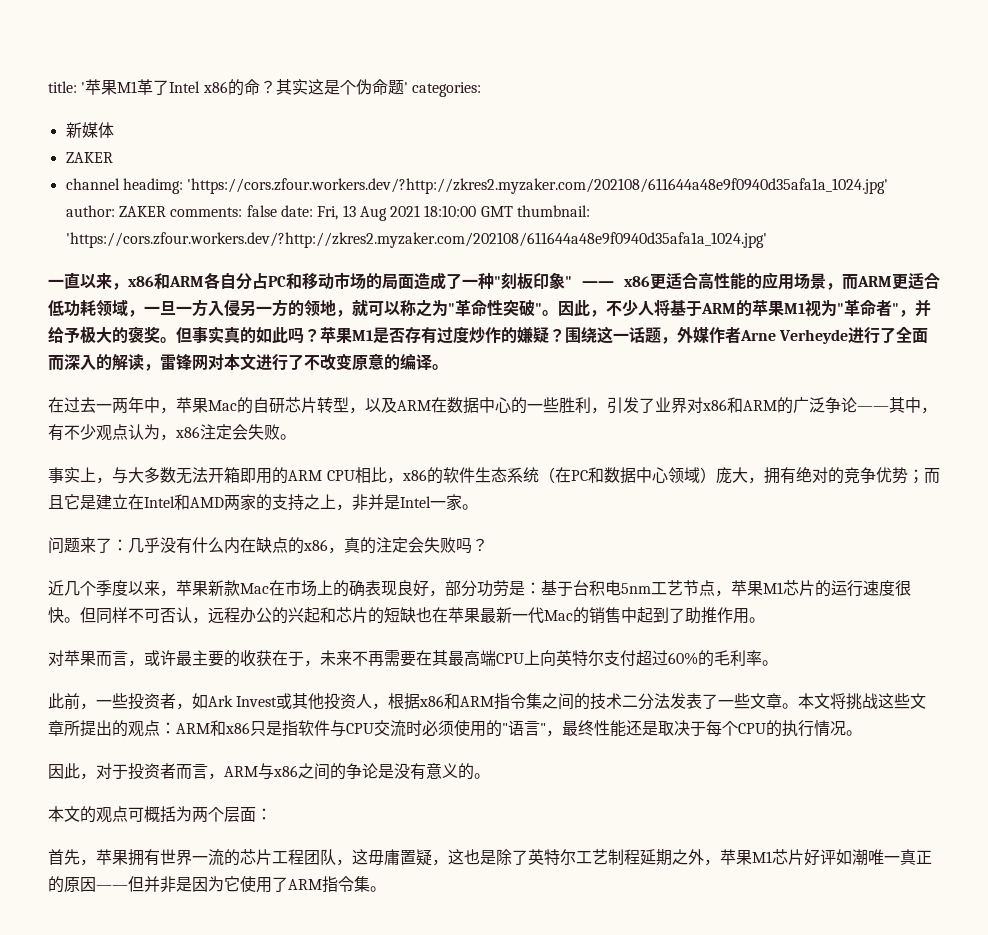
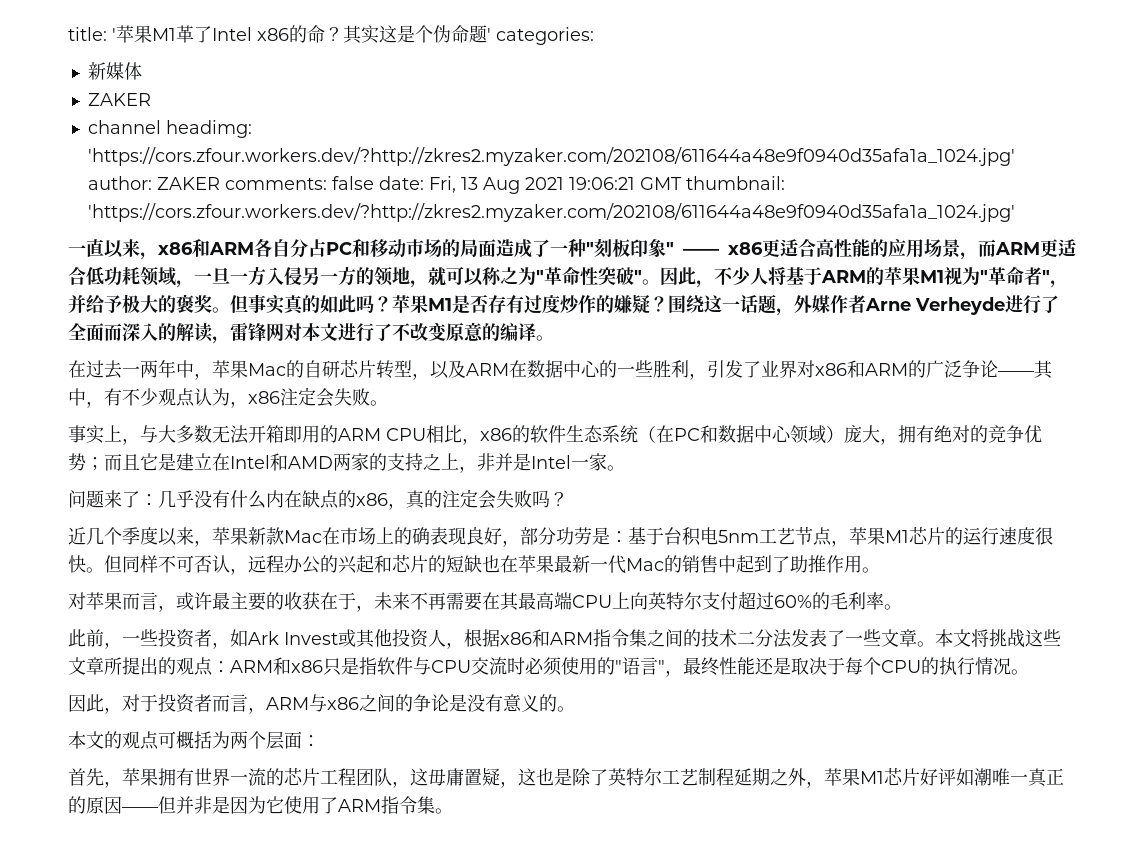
- channel headimg: 'https://cors.zfour.workers.dev/?http://zkres2.myzaker.com/202108/611644a48e9f0940d35afa1a_1024.jpg' author: ZAKER comments: false date: Fri, 13 Aug 2021 18:10:00 GMT thumbnail: 'https://cors.zfour.workers.dev/?http://zkres2.myzaker.com/202108/611644a48e9f0940d35afa1a_1024.jpg'
+ channel headimg: 'https://cors.zfour.workers.dev/?http://zkres2.myzaker.com/202108/611644a48e9f0940d35afa1a_1024.jpg' author: ZAKER comments: false date: Fri, 13 Aug 2021 19:06:21 GMT thumbnail: 'https://cors.zfour.workers.dev/?http://zkres2.myzaker.com/202108/611644a48e9f0940d35afa1a_1024.jpg'

